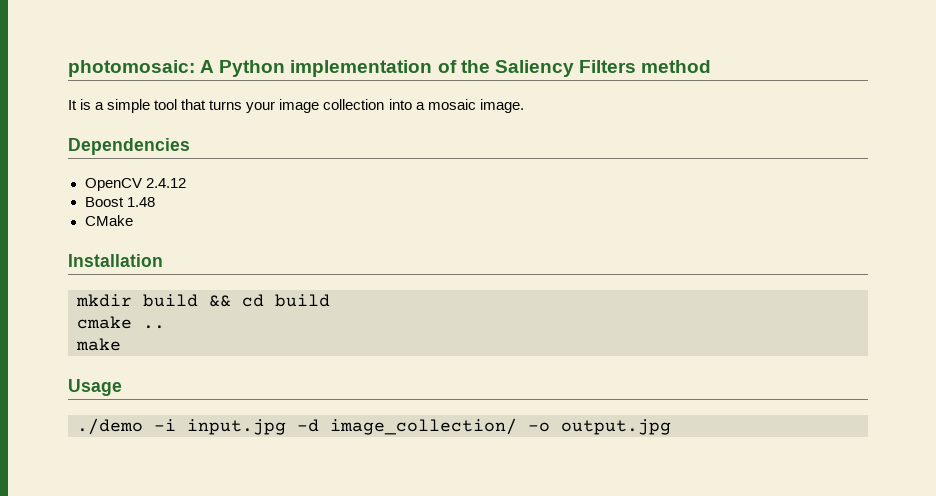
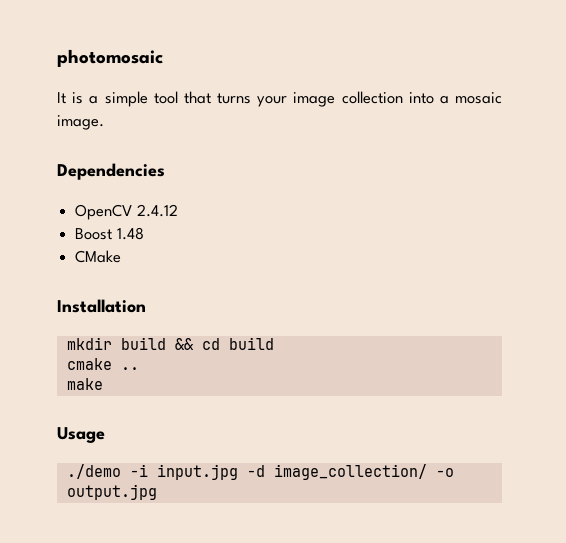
- photomosaic: A Python implementation of the Saliency Filters method
+ photomosaic

